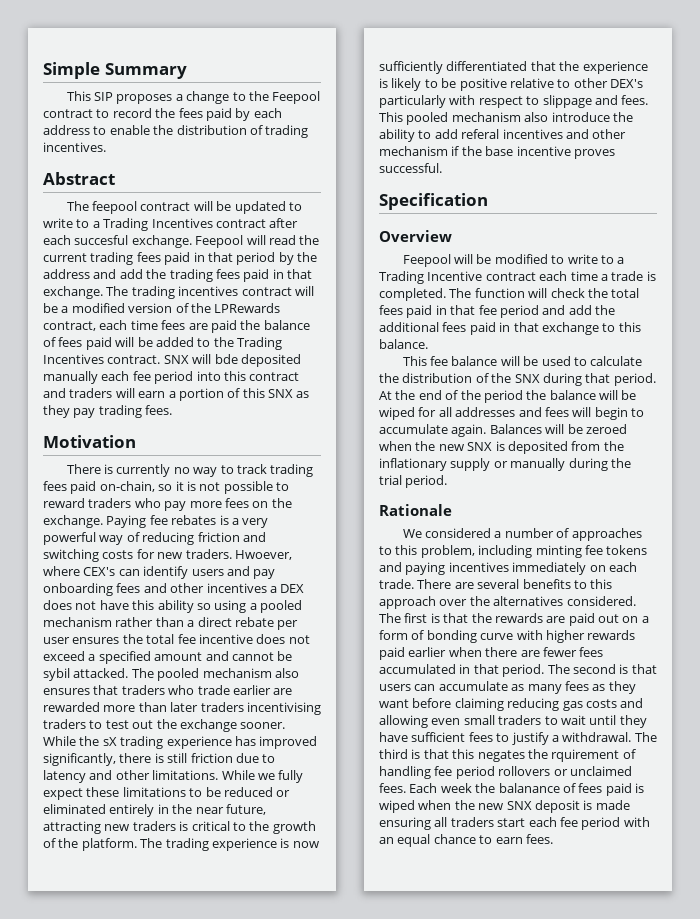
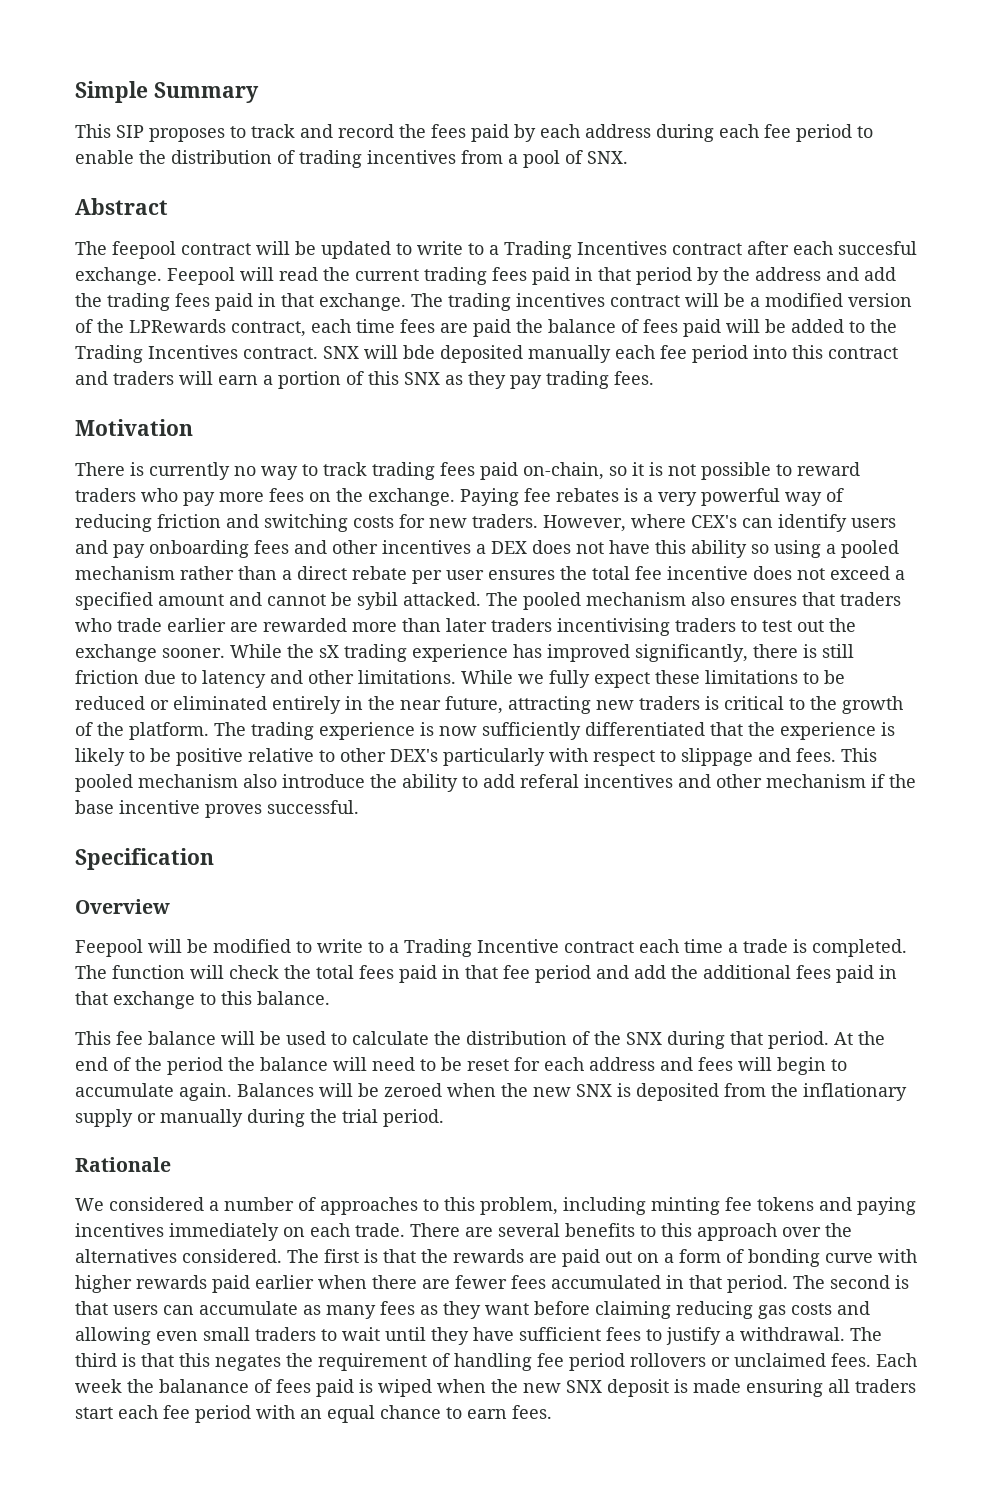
- This SIP proposes a change to the Feepool contract to record the fees paid by each address to enable the distribution of trading incentives.
+ This SIP proposes to track and record the fees paid by each address during each fee period to enable the distribution of trading incentives from a pool of SNX.
- Hwoever, where CEX's can identify users and pay onboarding fees and other incentives a DEX does not have this ability so using a pooled mechanism rather than a direct rebate per user ensures the total fee incentive does not exceed a specified amount and cannot be sybil attacked.
+ However, where CEX's can identify users and pay onboarding fees and other incentives a DEX does not have this ability so using a pooled mechanism rather than a direct rebate per user ensures the total fee incentive does not exceed a specified amount and cannot be sybil attacked.
- At the end of the period the balance will be wiped for all addresses and fees will begin to accumulate again.
+ At the end of the period the balance will need to be reset for each address and fees will begin to accumulate again.
- The third is that this negates the rquirement of handling fee period rollovers or unclaimed fees.
+ The third is that this negates the requirement of handling fee period rollovers or unclaimed fees.

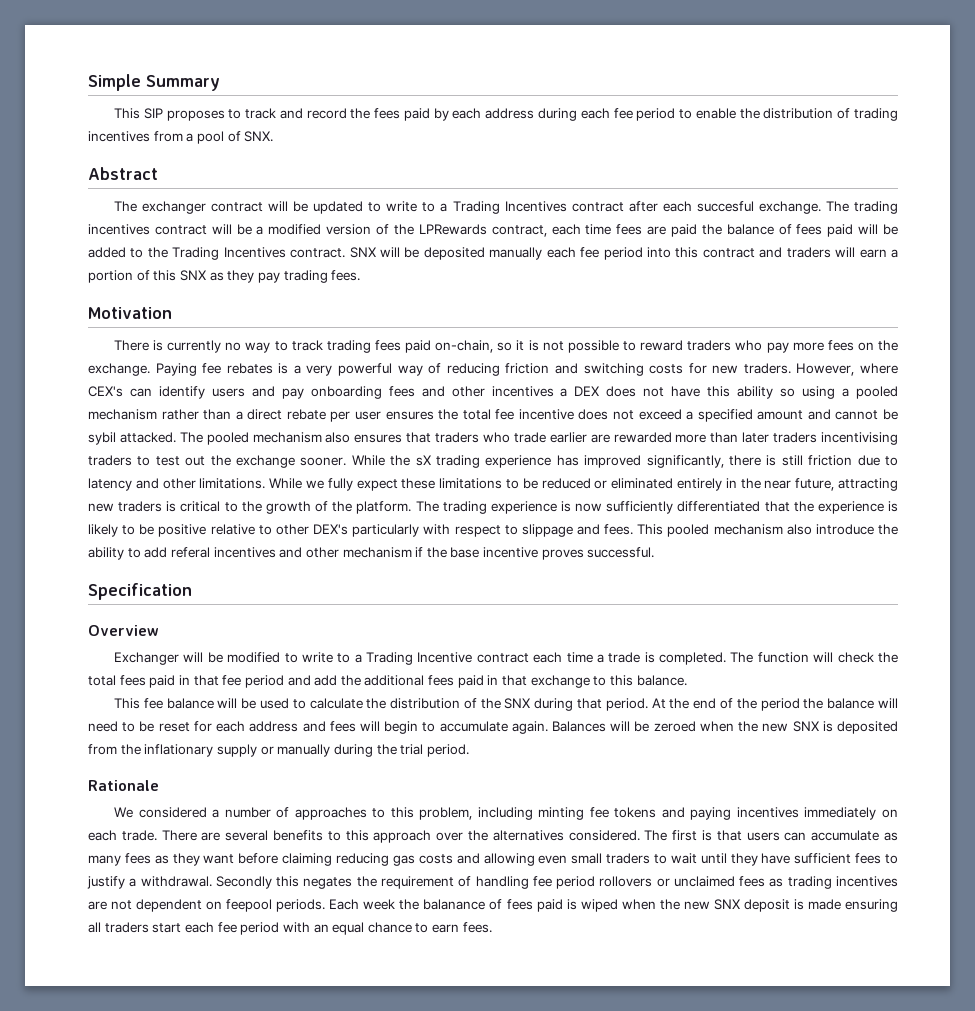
- The feepool contract will be updated to write to a Trading Incentives contract after each succesful exchange.
+ The exchanger contract will be updated to write to a Trading Incentives contract after each succesful exchange.
- Feepool will read the current trading fees paid in that period by the address and add the trading fees paid in that exchange.
- SNX will bde deposited manually each fee period into this contract and traders will earn a portion of this SNX as they pay trading fees.
+ SNX will be deposited manually each fee period into this contract and traders will earn a portion of this SNX as they pay trading fees.
- Feepool will be modified to write to a Trading Incentive contract each time a trade is completed.
+ Exchanger will be modified to write to a Trading Incentive contract each time a trade is completed.
- The first is that the rewards are paid out on a form of bonding curve with higher rewards paid earlier when there are fewer fees accumulated in that period. The second is that users can accumulate as many fees as they want before claiming reducing gas costs and allowing even small traders to wait until they have sufficient fees to justify a withdrawal.
+ The first is that users can accumulate as many fees as they want before claiming reducing gas costs and allowing even small traders to wait until they have sufficient fees to justify a withdrawal.
- The third is that this negates the requirement of handling fee period rollovers or unclaimed fees.
+ Secondly this negates the requirement of handling fee period rollovers or unclaimed fees as trading incentives are not dependent on feepool periods.

